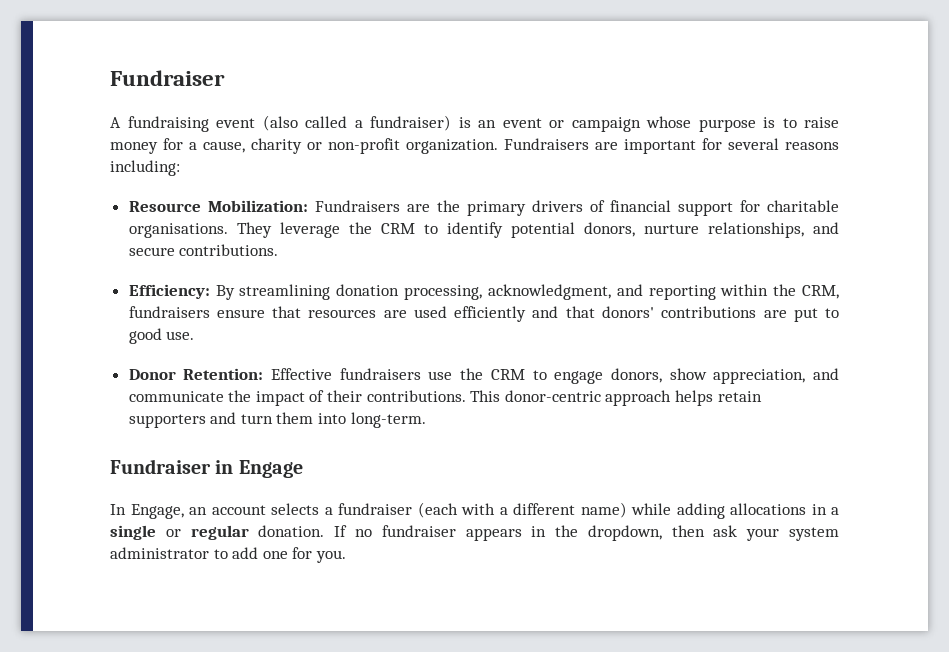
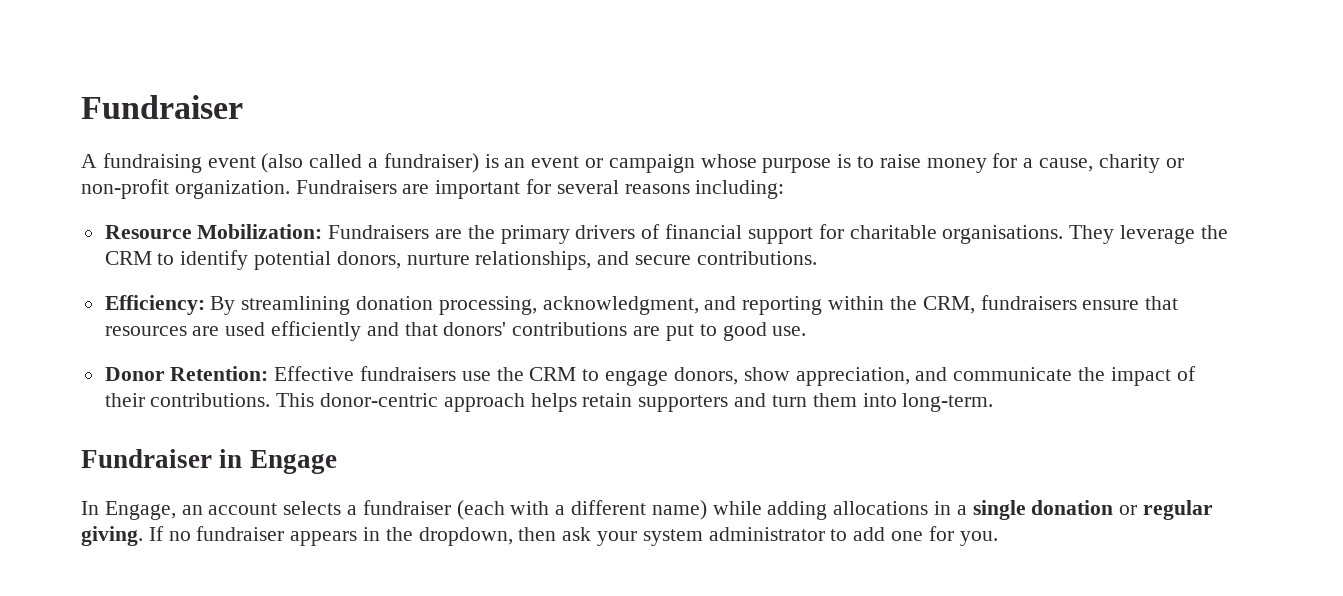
- In Engage, an account selects a fundraiser (each with a different name) while adding allocations in a single or regular donation.
+ In Engage, an account selects a fundraiser (each with a different name) while adding allocations in a single donation or regular giving.

